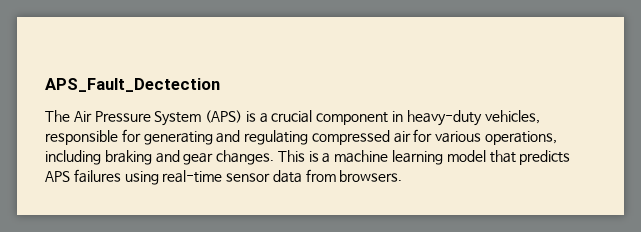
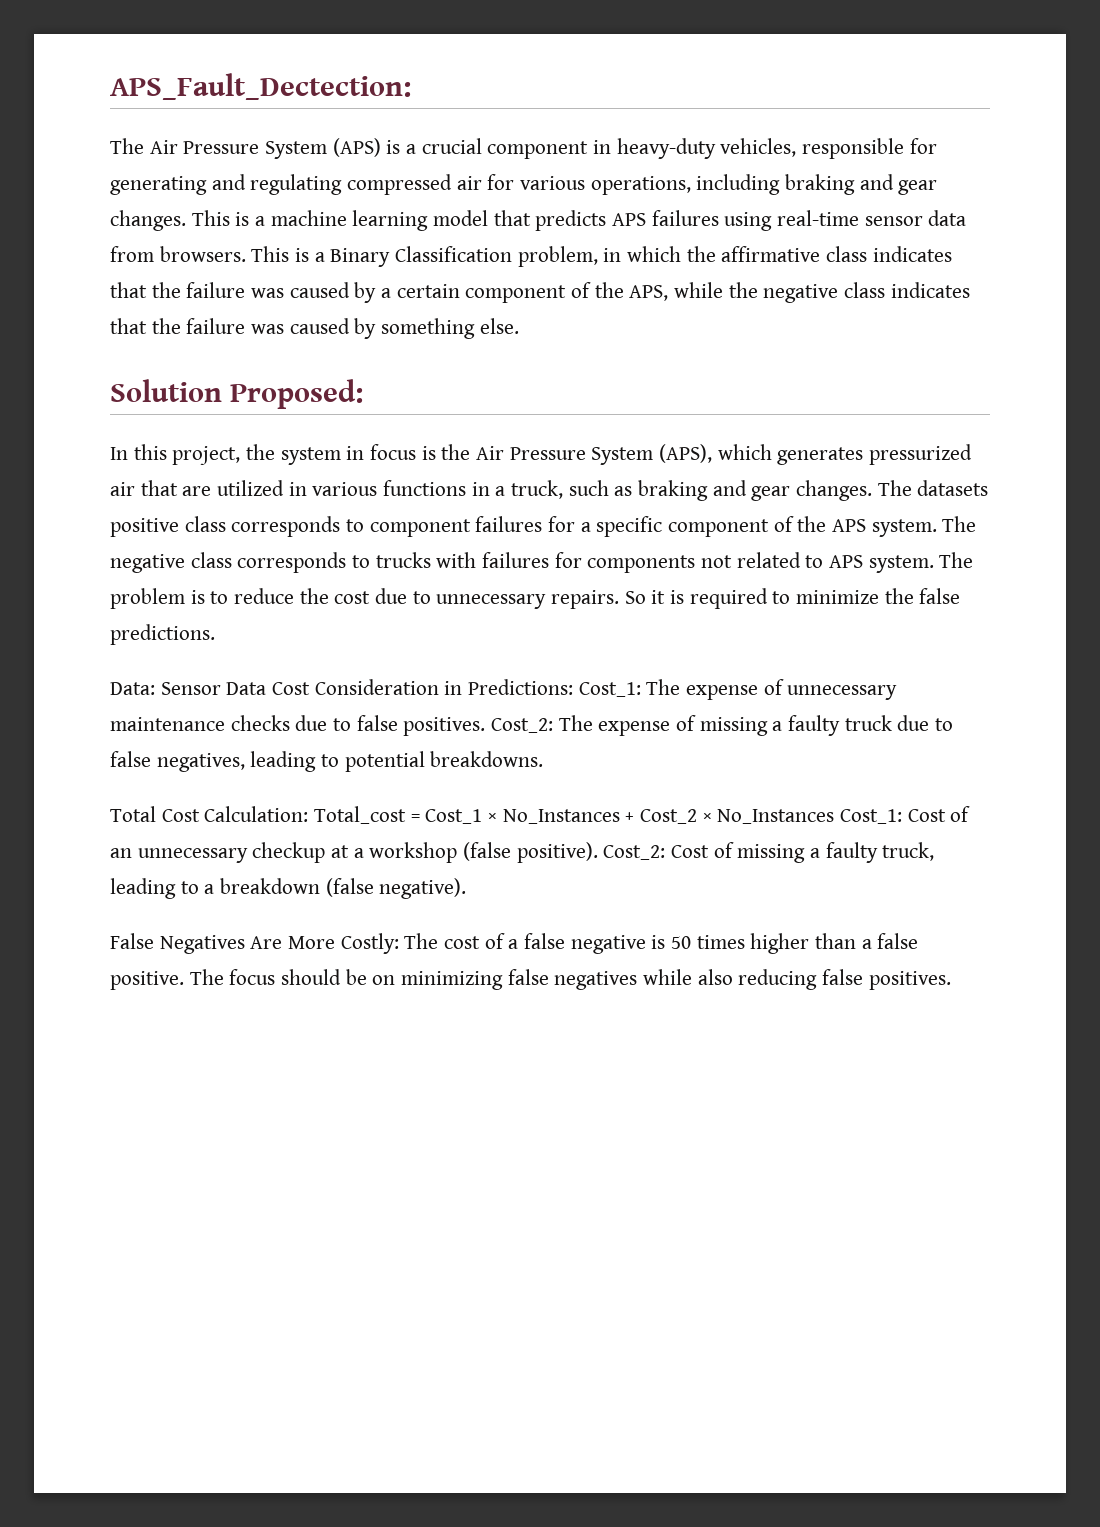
- APS_Fault_Dectection
+ APS_Fault_Dectection:
+ This is a Binary Classification problem, in which the affirmative class indicates that the failure was caused by a certain component of the APS, while the negative class indicates that the failure was caused by something else.
+ Solution Proposed:
+ In this project, the system in focus is the Air Pressure System (APS), which generates pressurized air that are utilized in various functions in a truck, such as braking and gear changes. The datasets positive class corresponds to component failures for a specific component of the APS system. The negative class corresponds to trucks with failures for components not related to APS system. The problem is to reduce the cost due to unnecessary repairs. So it is required to minimize the false predictions.
+ Data: Sensor Data Cost Consideration in Predictions: Cost_1: The expense of unnecessary maintenance checks due to false positives. Cost_2: The expense of missing a faulty truck due to false negatives, leading to potential breakdowns.
+ Total Cost Calculation: Total_cost = Cost_1 × No_Instances + Cost_2 × No_Instances Cost_1: Cost of an unnecessary checkup at a workshop (false positive). Cost_2: Cost of missing a faulty truck, leading to a breakdown (false negative).
+ False Negatives Are More Costly: The cost of a false negative is 50 times higher than a false positive. The focus should be on minimizing false negatives while also reducing false positives.

